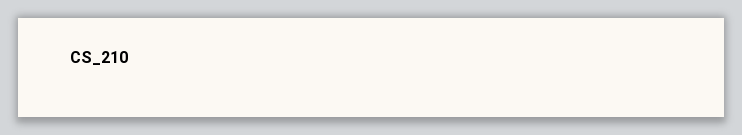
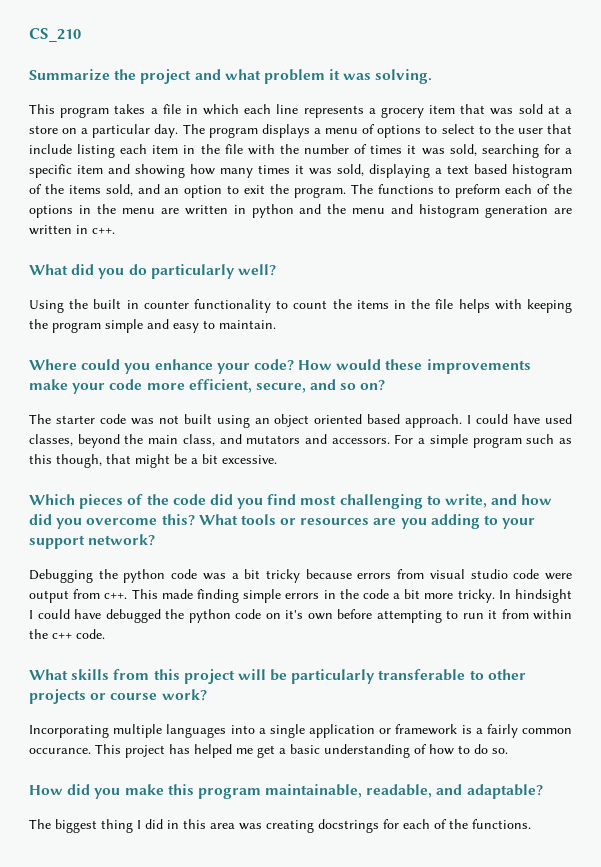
+ Summarize the project and what problem it was solving.
+ This program takes a file in which each line represents a grocery item that was sold at a store on a particular day. The program displays a menu of options to select to the user that include listing each item in the file with the number of times it was sold, searching for a specific item and showing how many times it was sold, displaying a text based histogram of the items sold, and an option to exit the program. The functions to preform each of the options in the menu are written in python and the menu and histogram generation are written in c++.
+ What did you do particularly well?
+ Using the built in counter functionality to count the items in the file helps with keeping the program simple and easy to maintain.
+ Where could you enhance your code? How would these improvements make your code more efficient, secure, and so on?
+ The starter code was not built using an object oriented based approach. I could have used classes, beyond the main class, and mutators and accessors. For a simple program such as this though, that might be a bit excessive.
+ Which pieces of the code did you find most challenging to write, and how did you overcome this? What tools or resources are you adding to your support network?
+ Debugging the python code was a bit tricky because errors from visual studio code were output from c++. This made finding simple errors in the code a bit more tricky. In hindsight I could have debugged the python code on it's own before attempting to run it from within the c++ code.
+ What skills from this project will be particularly transferable to other projects or course work?
+ Incorporating multiple languages into a single application or framework is a fairly common occurance. This project has helped me get a basic understanding of how to do so.
+ How did you make this program maintainable, readable, and adaptable?
+ The biggest thing I did in this area was creating docstrings for each of the functions.

